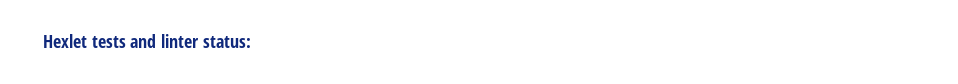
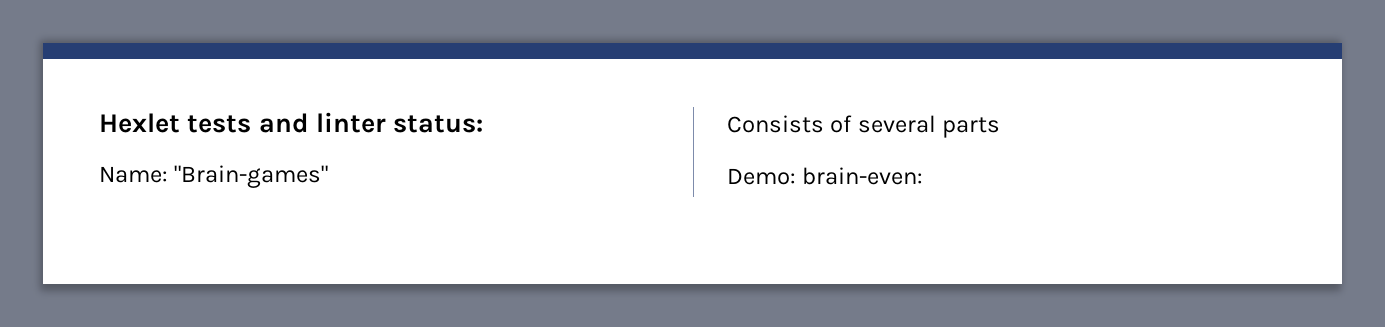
+ Name: "Brain-games"
+ Consists of several parts
+ Demo: brain-even:

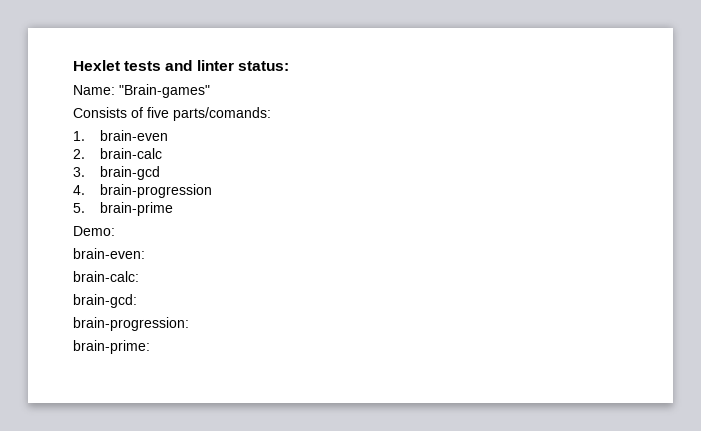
- Consists of several parts
+ Consists of five parts/comands:
+ 1. brain-even
+ 2. brain-calc
+ 3. brain-gcd
+ 4. brain-progression
+ 5. brain-prime
- Demo: brain-even:
+ Demo:
+ brain-even:
+ brain-calc:
+ brain-gcd:
+ brain-progression:
+ brain-prime:

